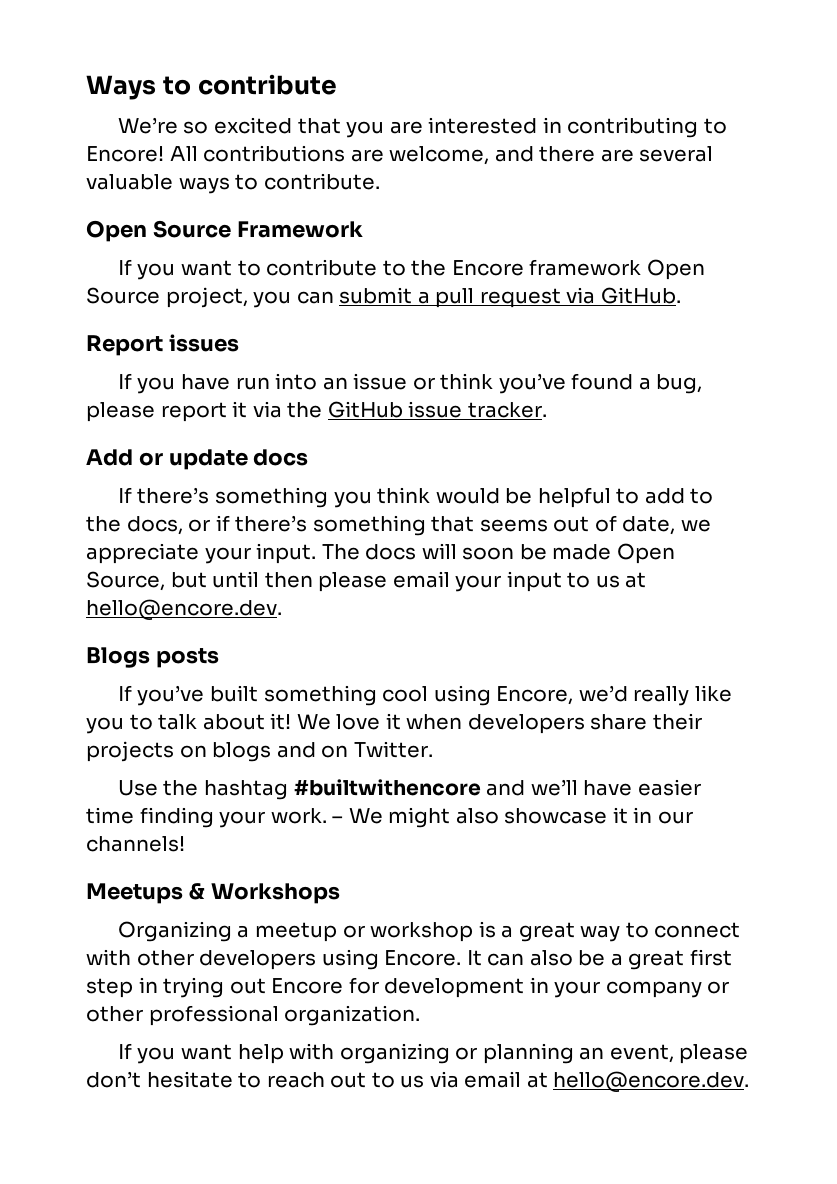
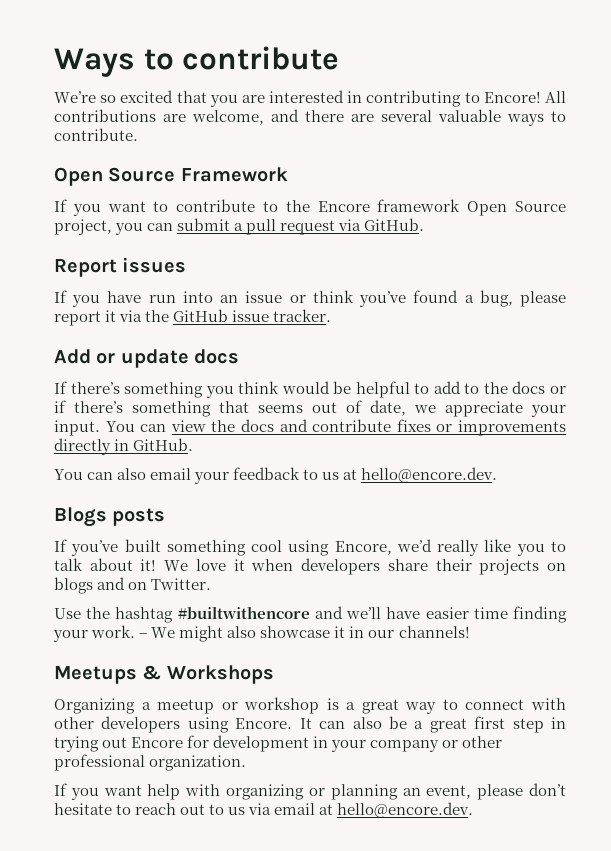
- If there’s something you think would be helpful to add to the docs, or if there’s something that seems out of date, we appreciate your input.
+ If there’s something you think would be helpful to add to the docs or if there’s something that seems out of date, we appreciate your input.
- The docs will soon be made Open Source, but until then please email your input to us at hello@encore.dev.
+ You can view the docs and contribute fixes or improvements directly in GitHub.
+ You can also email your feedback to us at hello@encore.dev.

